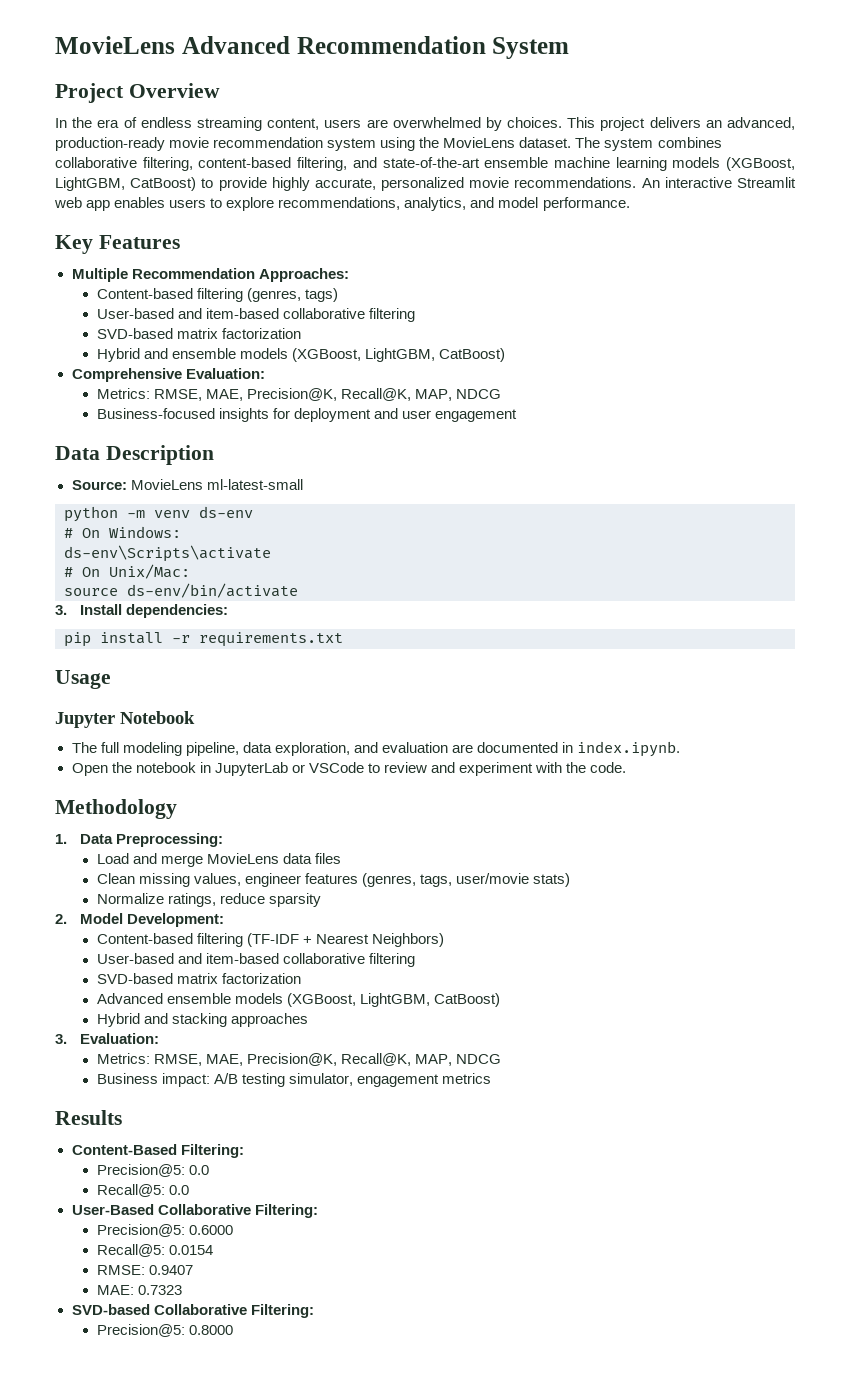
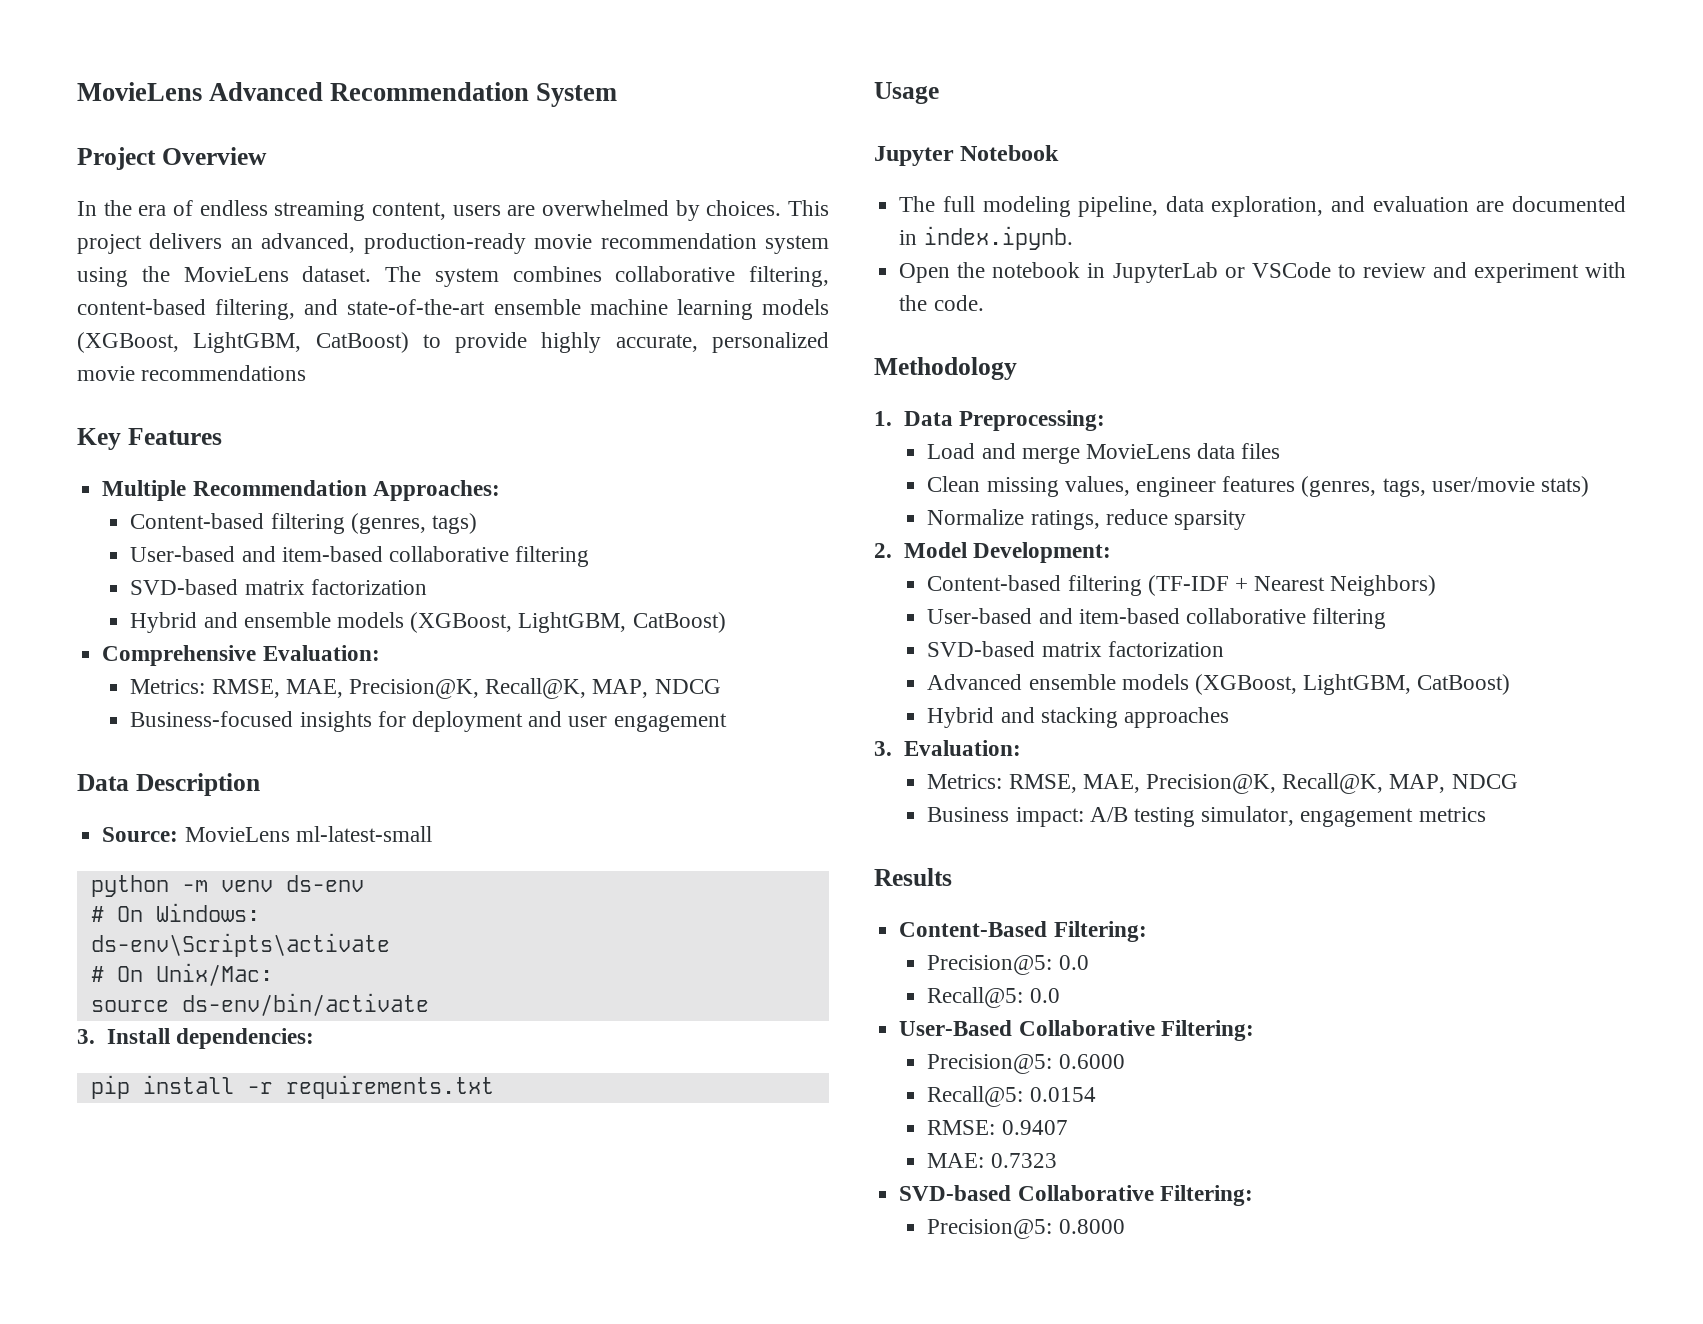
- The system combines collaborative filtering, content-based filtering, and state-of-the-art ensemble machine learning models (XGBoost, LightGBM, CatBoost) to provide highly accurate, personalized movie recommendations. An interactive Streamlit web app enables users to explore recommendations, analytics, and model performance.
+ The system combines collaborative filtering, content-based filtering, and state-of-the-art ensemble machine learning models (XGBoost, LightGBM, CatBoost) to provide highly accurate, personalized movie recommendations

